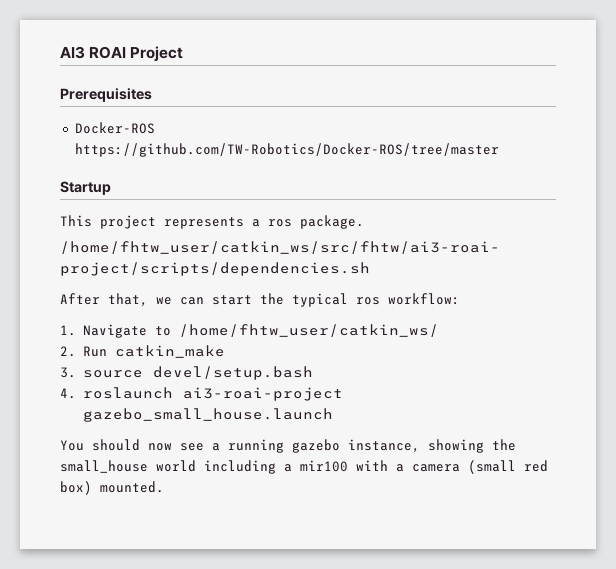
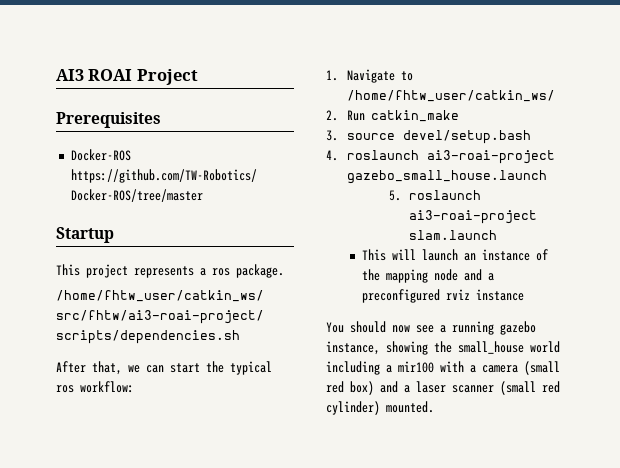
+ 5. roslaunch ai3-roai-project slam.launch
+ This will launch an instance of the mapping node and a preconfigured rviz instance
- You should now see a running gazebo instance, showing the small_house world including a mir100 with a camera (small red box) mounted.
+ You should now see a running gazebo instance, showing the small_house world including a mir100 with a camera (small red box) and a laser scanner (small red cylinder) mounted.

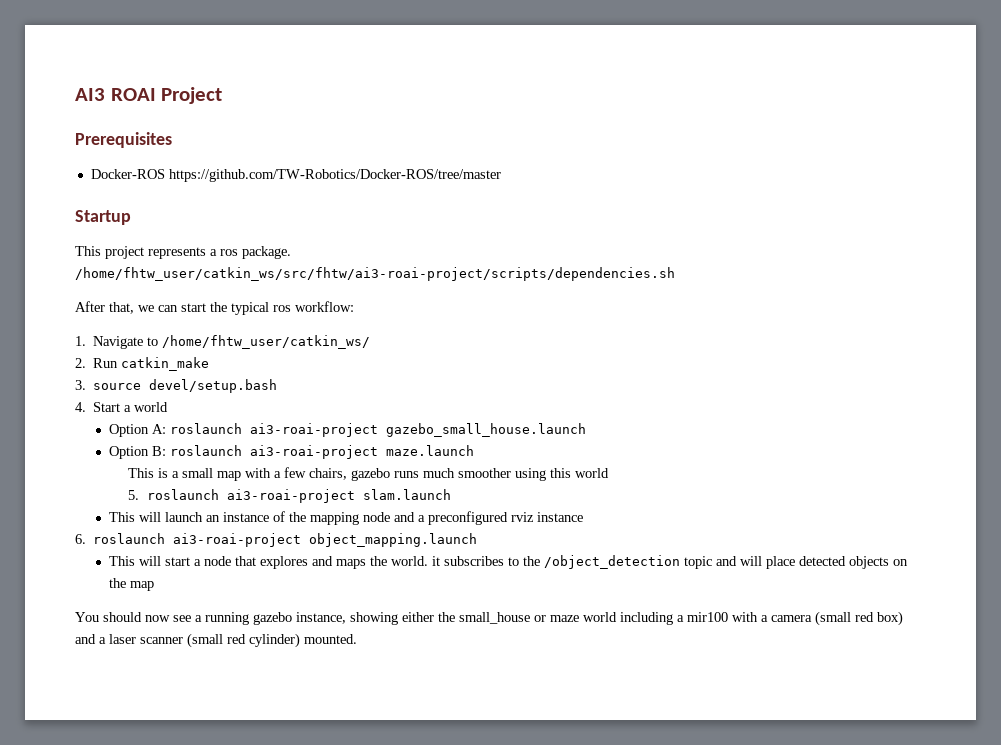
- 4. roslaunch ai3-roai-project gazebo_small_house.launch
+ 4. Start a world
+ Option A: roslaunch ai3-roai-project gazebo_small_house.launch
+ Option B: roslaunch ai3-roai-project maze.launch
+ This is a small map with a few chairs, gazebo runs much smoother using this world
+ 6. roslaunch ai3-roai-project object_mapping.launch
+ This will start a node that explores and maps the world. it subscribes to the /object_detection topic and will place detected objects on the map
- You should now see a running gazebo instance, showing the small_house world including a mir100 with a camera (small red box) and a laser scanner (small red cylinder) mounted.
+ You should now see a running gazebo instance, showing either the small_house or maze world including a mir100 with a camera (small red box) and a laser scanner (small red cylinder) mounted.

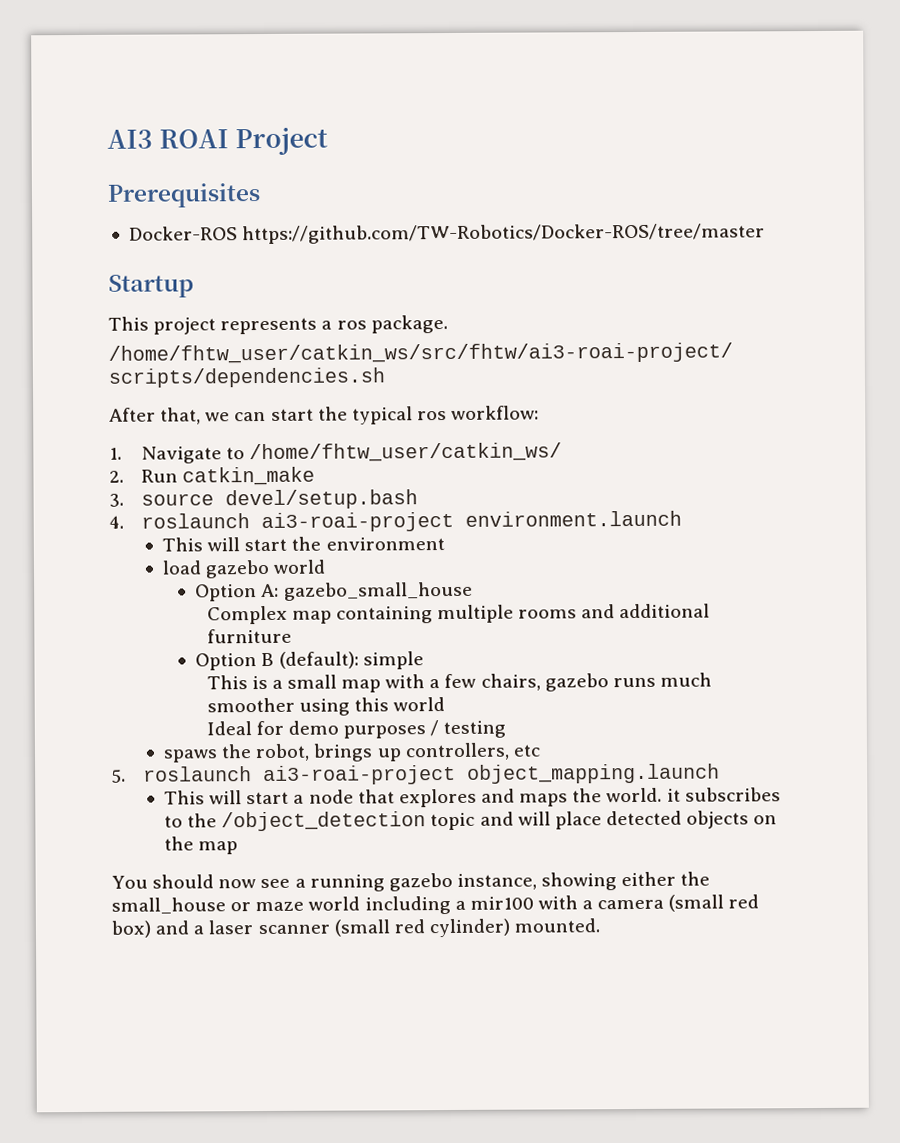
- 4. Start a world
- Option A: roslaunch ai3-roai-project gazebo_small_house.launch
- Option B: roslaunch ai3-roai-project maze.launch
+ 4. roslaunch ai3-roai-project environment.launch
+ This will start the environment
+ load gazebo world
+ Option A: gazebo_small_house
+ Complex map containing multiple rooms and additional furniture
+ Option B (default): simple
- 5. roslaunch ai3-roai-project slam.launch
- This will launch an instance of the mapping node and a preconfigured rviz instance
- 6. roslaunch ai3-roai-project object_mapping.launch
+ Ideal for demo purposes / testing
+ spaws the robot, brings up controllers, etc
+ 5. roslaunch ai3-roai-project object_mapping.launch

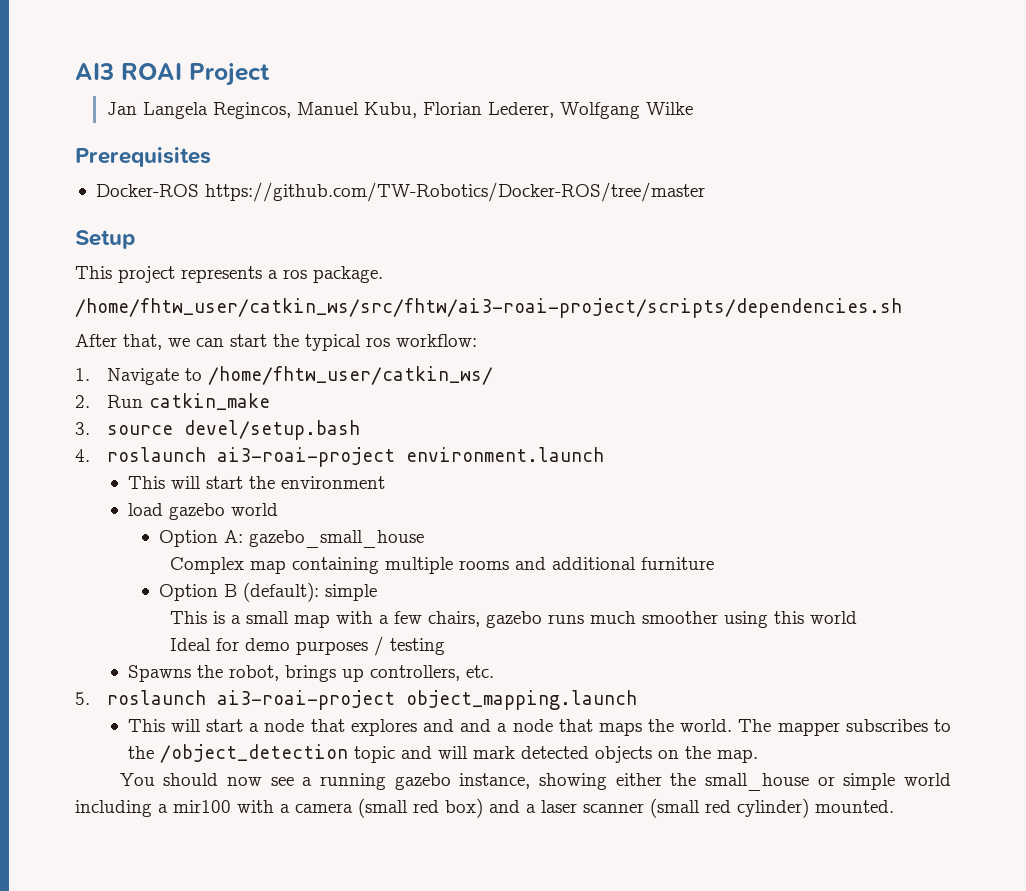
+ Jan Langela Regincos, Manuel Kubu, Florian Lederer, Wolfgang Wilke
- Startup
+ Setup
- spaws the robot, brings up controllers, etc
+ Spawns the robot, brings up controllers, etc.
- This will start a node that explores and maps the world. it subscribes to the /object_detection topic and will place detected objects on the map
+ This will start a node that explores and and a node that maps the world. The mapper subscribes to the /object_detection topic and will mark detected objects on the map.
- You should now see a running gazebo instance, showing either the small_house or maze world including a mir100 with a camera (small red box) and a laser scanner (small red cylinder) mounted.
+ You should now see a running gazebo instance, showing either the small_house or simple world including a mir100 with a camera (small red box) and a laser scanner (small red cylinder) mounted.

